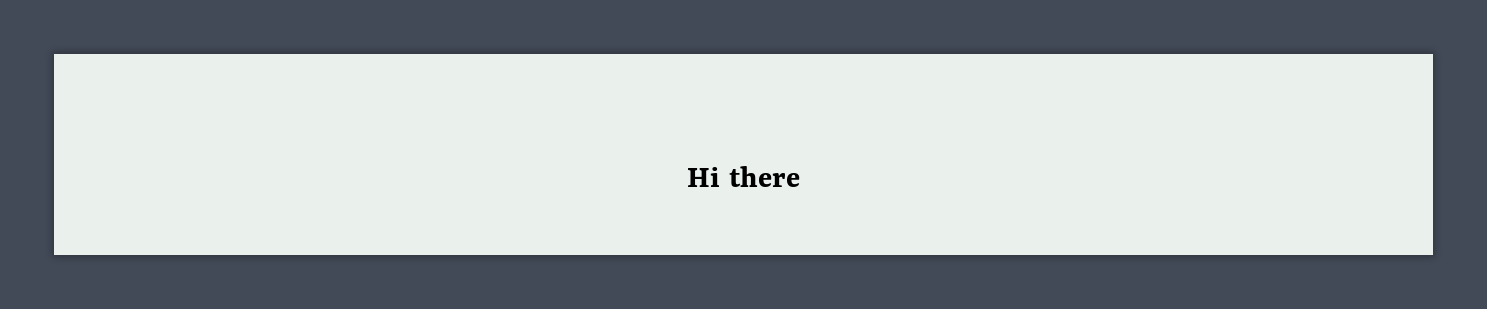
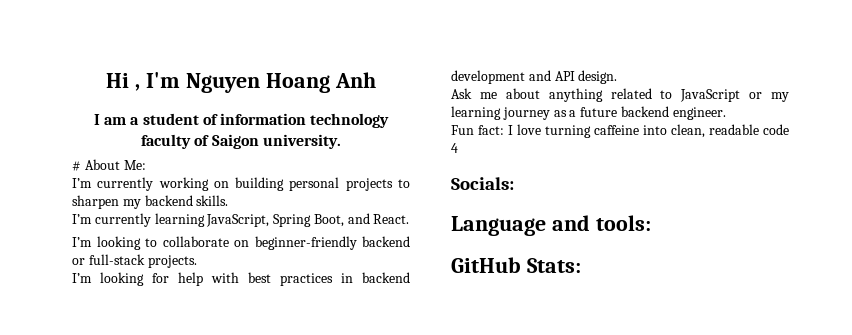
- Hi there
+ Hi , I'm Nguyen Hoang Anh
+ I am a student of information technology faculty of Saigon university.
+ # About Me:
+ I’m currently working on building personal projects to sharpen my backend skills.
+ I’m currently learning JavaScript, Spring Boot, and React.
+ I’m looking to collaborate on beginner-friendly backend or full-stack projects.
+ I’m looking for help with best practices in backend development and API design.
+ Ask me about anything related to JavaScript or my learning journey as a future backend engineer.
+ Fun fact: I love turning caffeine into clean, readable code 4
+ Socials:
+ Language and tools:
+ GitHub Stats:

